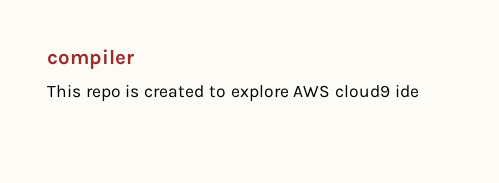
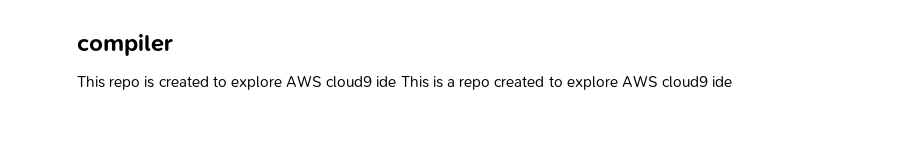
- This repo is created to explore AWS cloud9 ide
+ This repo is created to explore AWS cloud9 ide This is a repo created to explore AWS cloud9 ide

